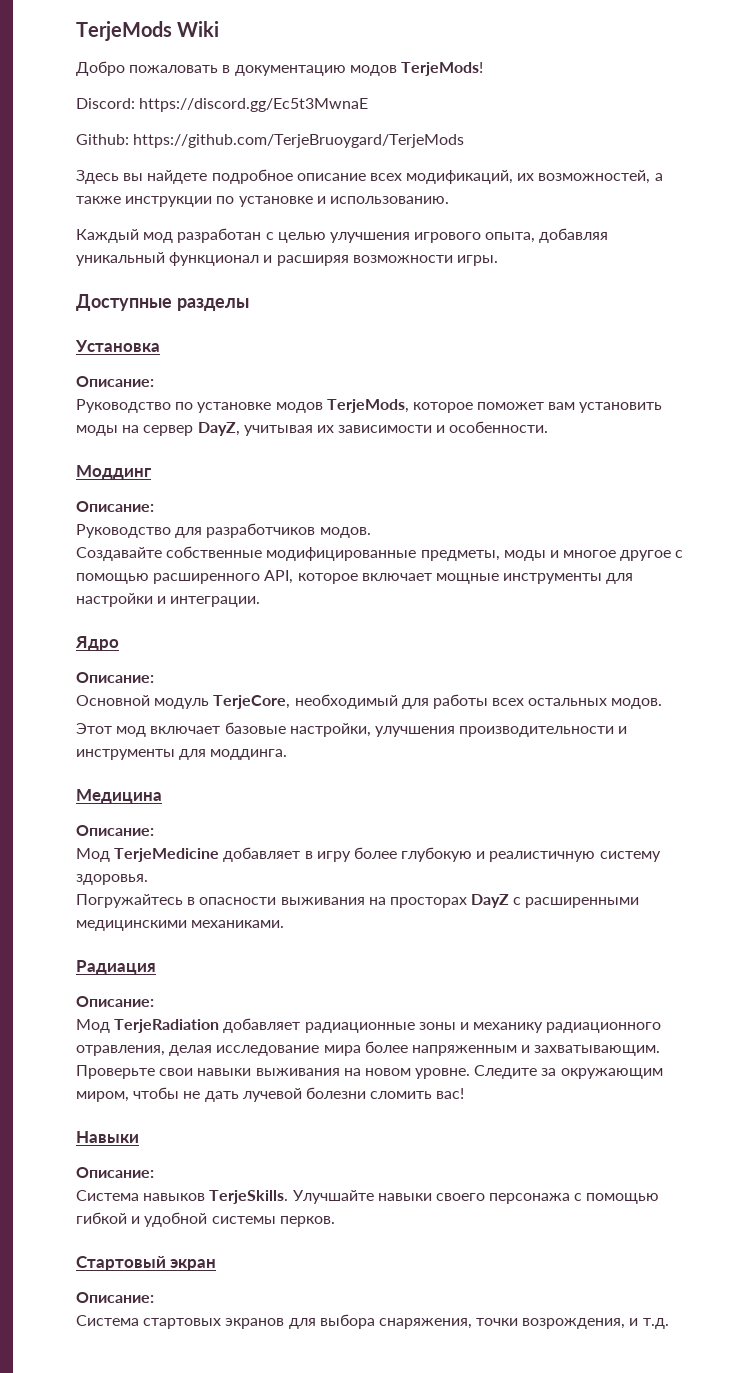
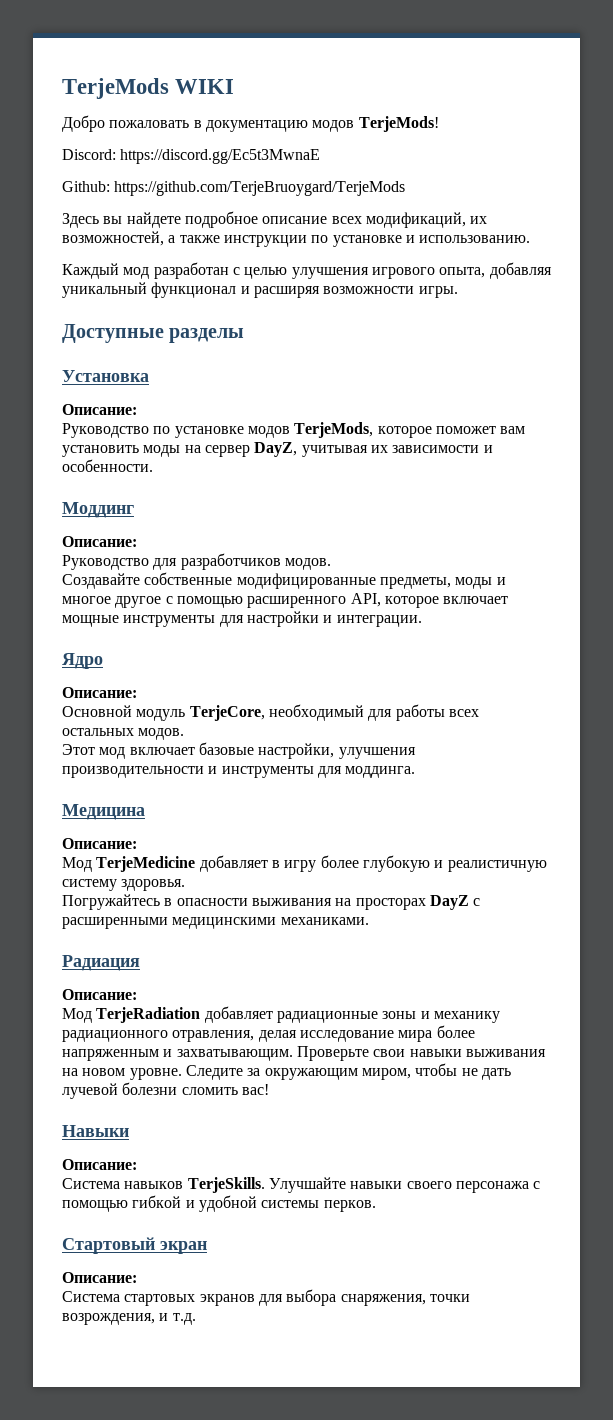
- TerjeMods Wiki
+ TerjeMods WIKI

